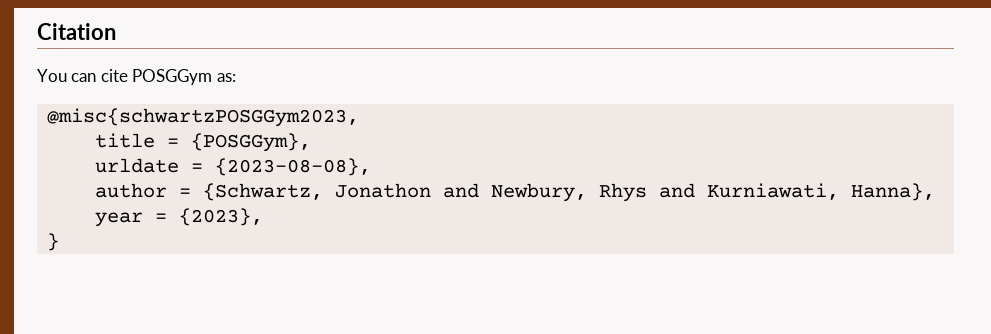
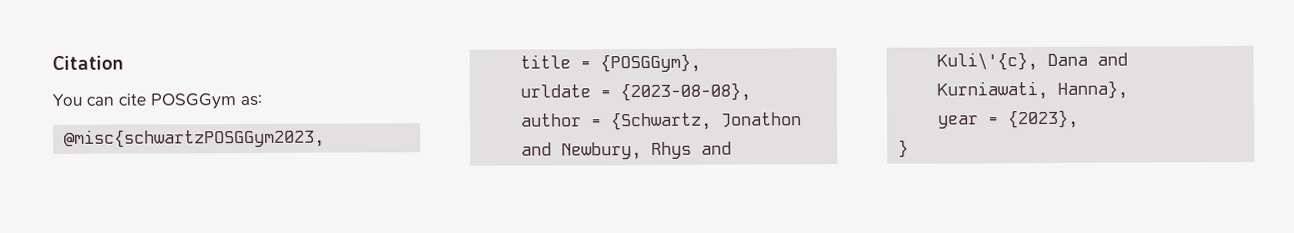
- author = {Schwartz, Jonathon and Newbury, Rhys and Kurniawati, Hanna},
+ author = {Schwartz, Jonathon and Newbury, Rhys and Kuli\'{c}, Dana and Kurniawati, Hanna},

